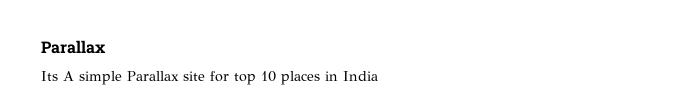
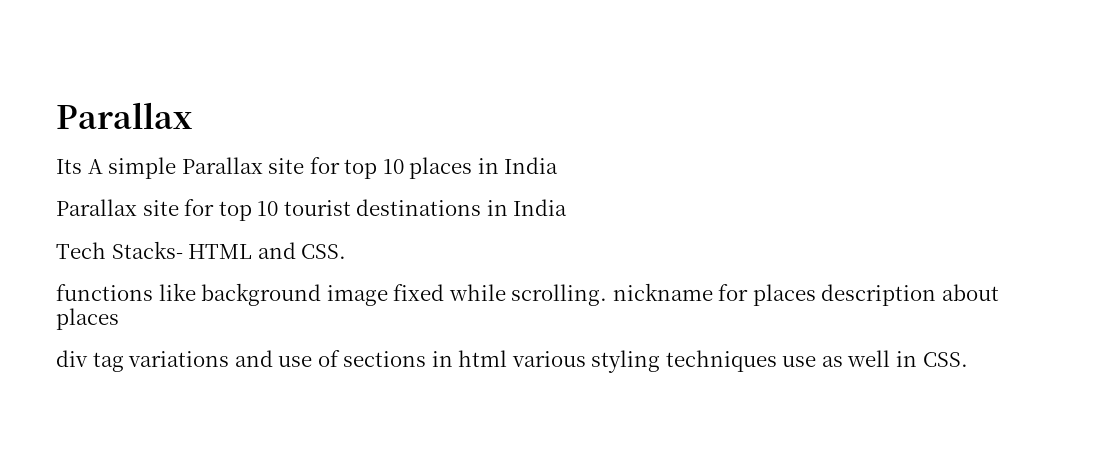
+ Parallax site for top 10 tourist destinations in India
+ Tech Stacks- HTML and CSS.
+ functions like background image fixed while scrolling. nickname for places description about places
+ div tag variations and use of sections in html various styling techniques use as well in CSS.

